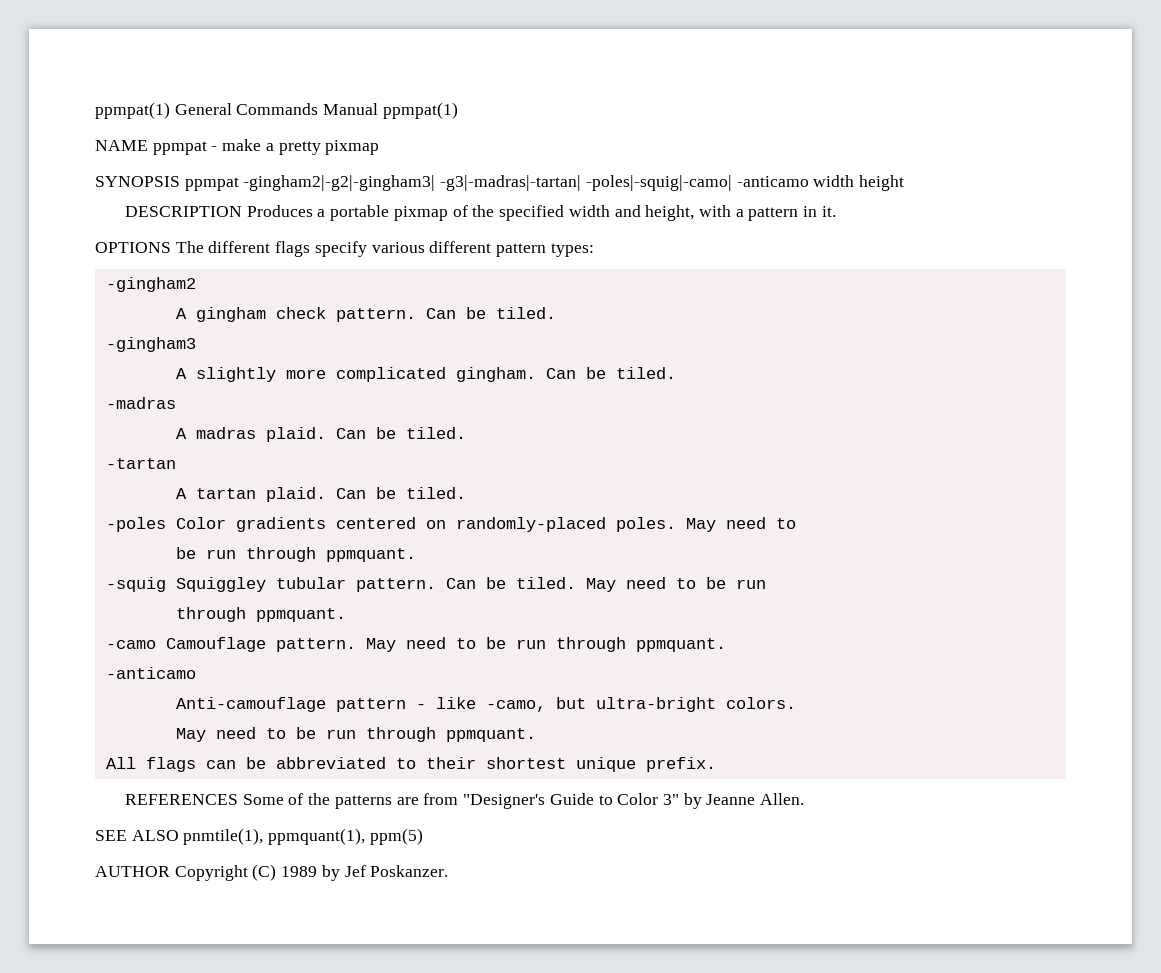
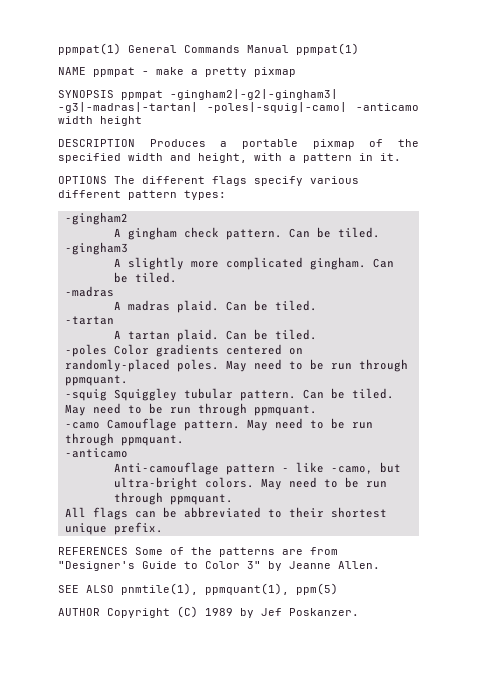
- -poles Color gradients centered on randomly-placed poles. May need to
- be run through ppmquant.
+ -poles Color gradients centered on randomly-placed poles. May need to be run through ppmquant.
- Can be tiled. May need to be run
- through ppmquant.
+ Can be tiled. May need to be run through ppmquant.
- Anti-camouflage pattern - like -camo, but ultra-bright colors.
- May need to be run through ppmquant.
+ Anti-camouflage pattern - like -camo, but ultra-bright colors. May need to be run through ppmquant.

